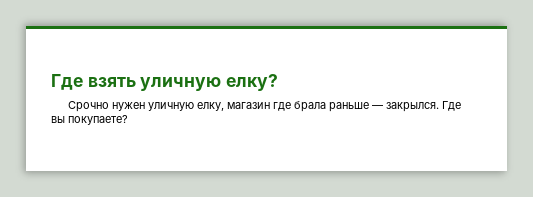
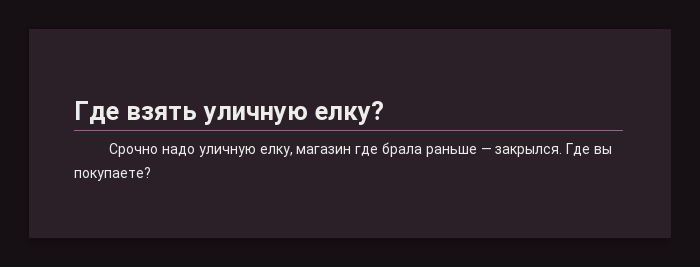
- Срочно нужен уличную елку, магазин где брала раньше — закрылся.
+ Срочно надо уличную елку, магазин где брала раньше — закрылся.

